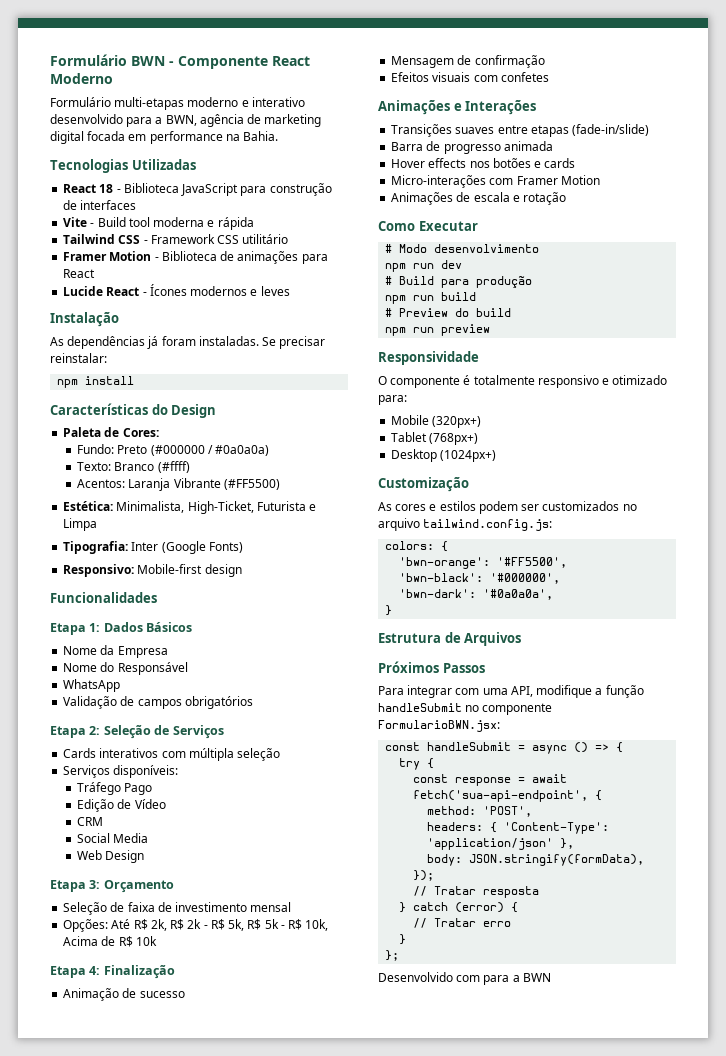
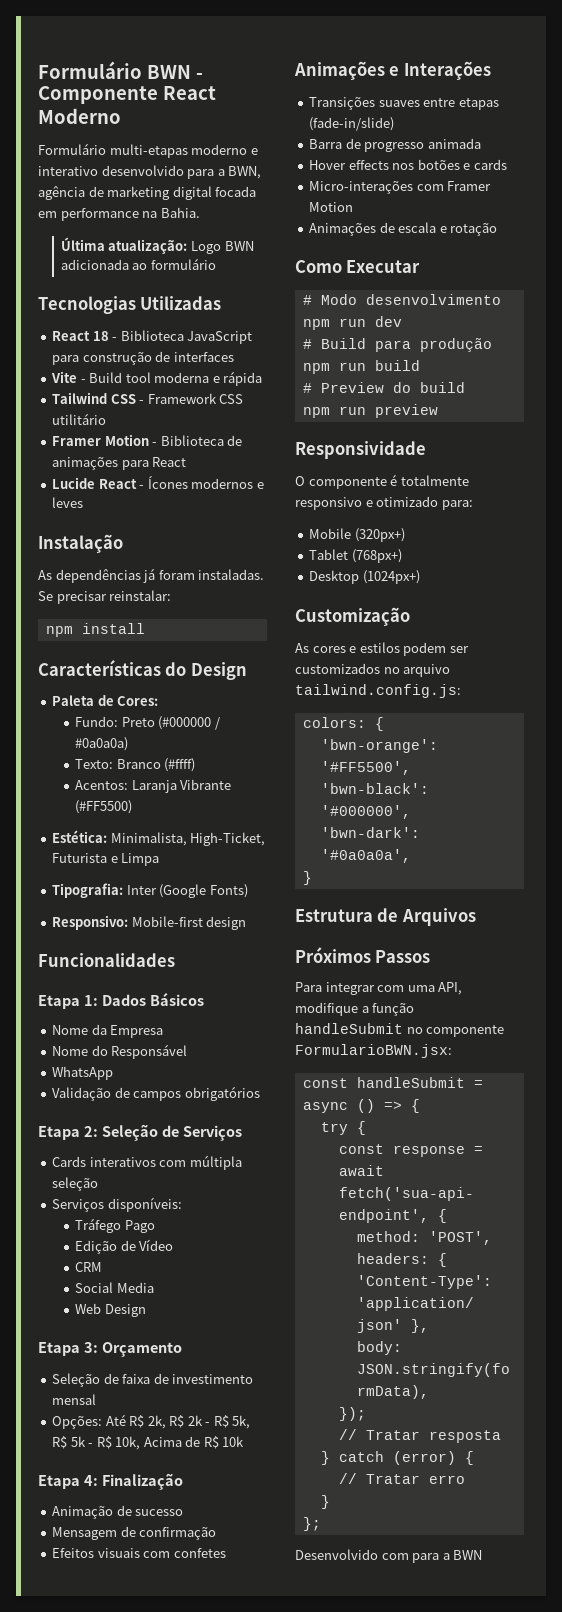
+ Última atualização: Logo BWN adicionada ao formulário

